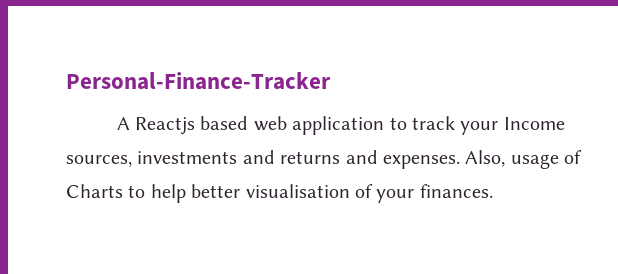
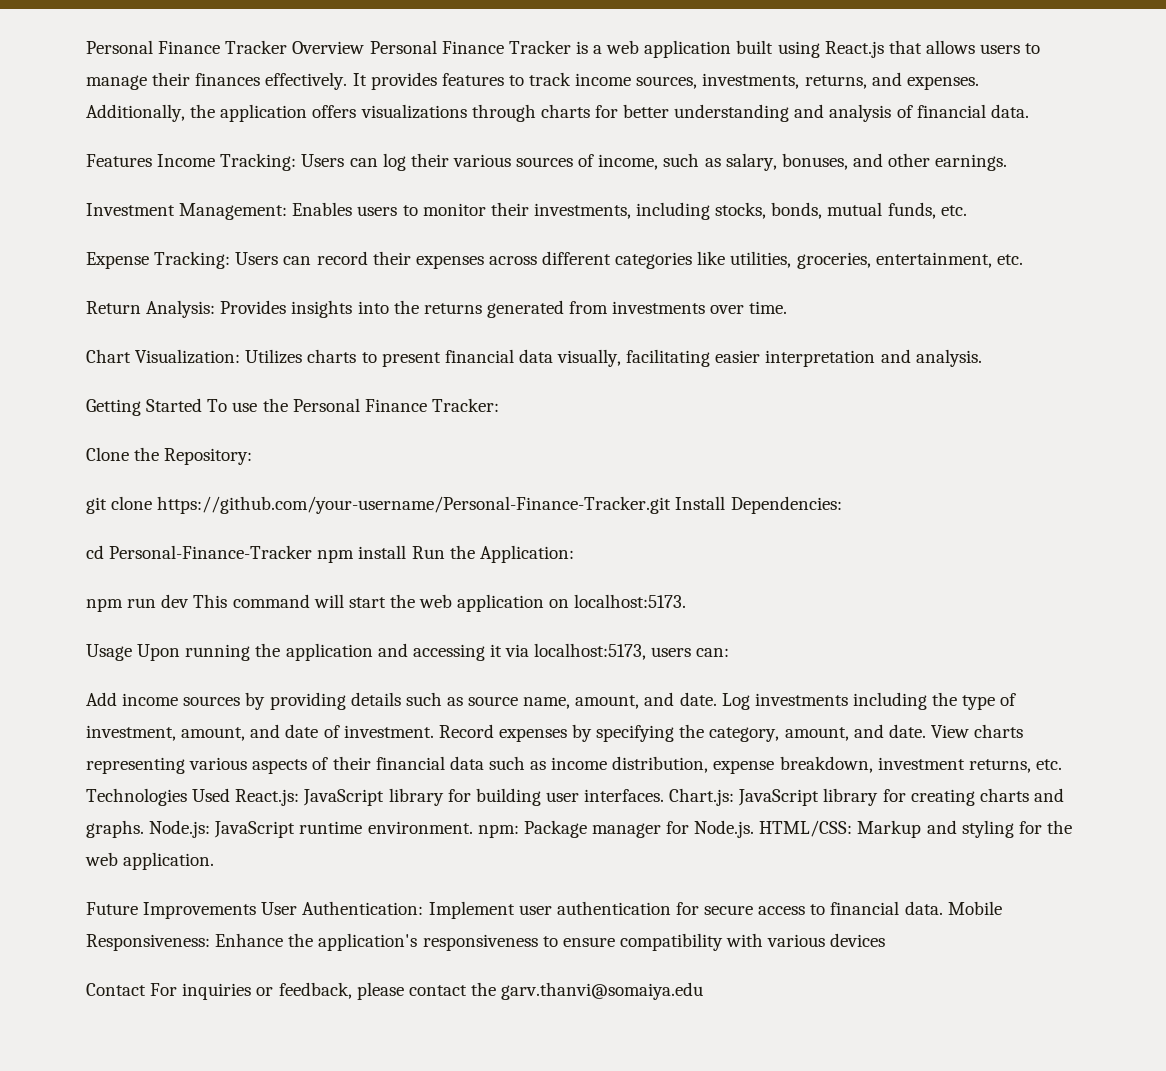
- Personal-Finance-Tracker
- A Reactjs based web application to track your Income sources, investments and returns and expenses. Also, usage of Charts to help better visualisation of your finances.
+ Personal Finance Tracker Overview Personal Finance Tracker is a web application built using React.js that allows users to manage their finances effectively. It provides features to track income sources, investments, returns, and expenses. Additionally, the application offers visualizations through charts for better understanding and analysis of financial data.
+ Features Income Tracking: Users can log their various sources of income, such as salary, bonuses, and other earnings.
+ Investment Management: Enables users to monitor their investments, including stocks, bonds, mutual funds, etc.
+ Expense Tracking: Users can record their expenses across different categories like utilities, groceries, entertainment, etc.
+ Return Analysis: Provides insights into the returns generated from investments over time.
+ Chart Visualization: Utilizes charts to present financial data visually, facilitating easier interpretation and analysis.
+ Getting Started To use the Personal Finance Tracker:
+ Clone the Repository:
+ git clone https://github.com/your-username/Personal-Finance-Tracker.git Install Dependencies:
+ cd Personal-Finance-Tracker npm install Run the Application:
+ npm run dev This command will start the web application on localhost:5173.
+ Usage Upon running the application and accessing it via localhost:5173, users can:
+ Add income sources by providing details such as source name, amount, and date. Log investments including the type of investment, amount, and date of investment. Record expenses by specifying the category, amount, and date. View charts representing various aspects of their financial data such as income distribution, expense breakdown, investment returns, etc. Technologies Used React.js: JavaScript library for building user interfaces. Chart.js: JavaScript library for creating charts and graphs. Node.js: JavaScript runtime environment. npm: Package manager for Node.js. HTML/CSS: Markup and styling for the web application.
+ Future Improvements User Authentication: Implement user authentication for secure access to financial data. Mobile Responsiveness: Enhance the application's responsiveness to ensure compatibility with various devices
+ Contact For inquiries or feedback, please contact the garv.thanvi@somaiya.edu

